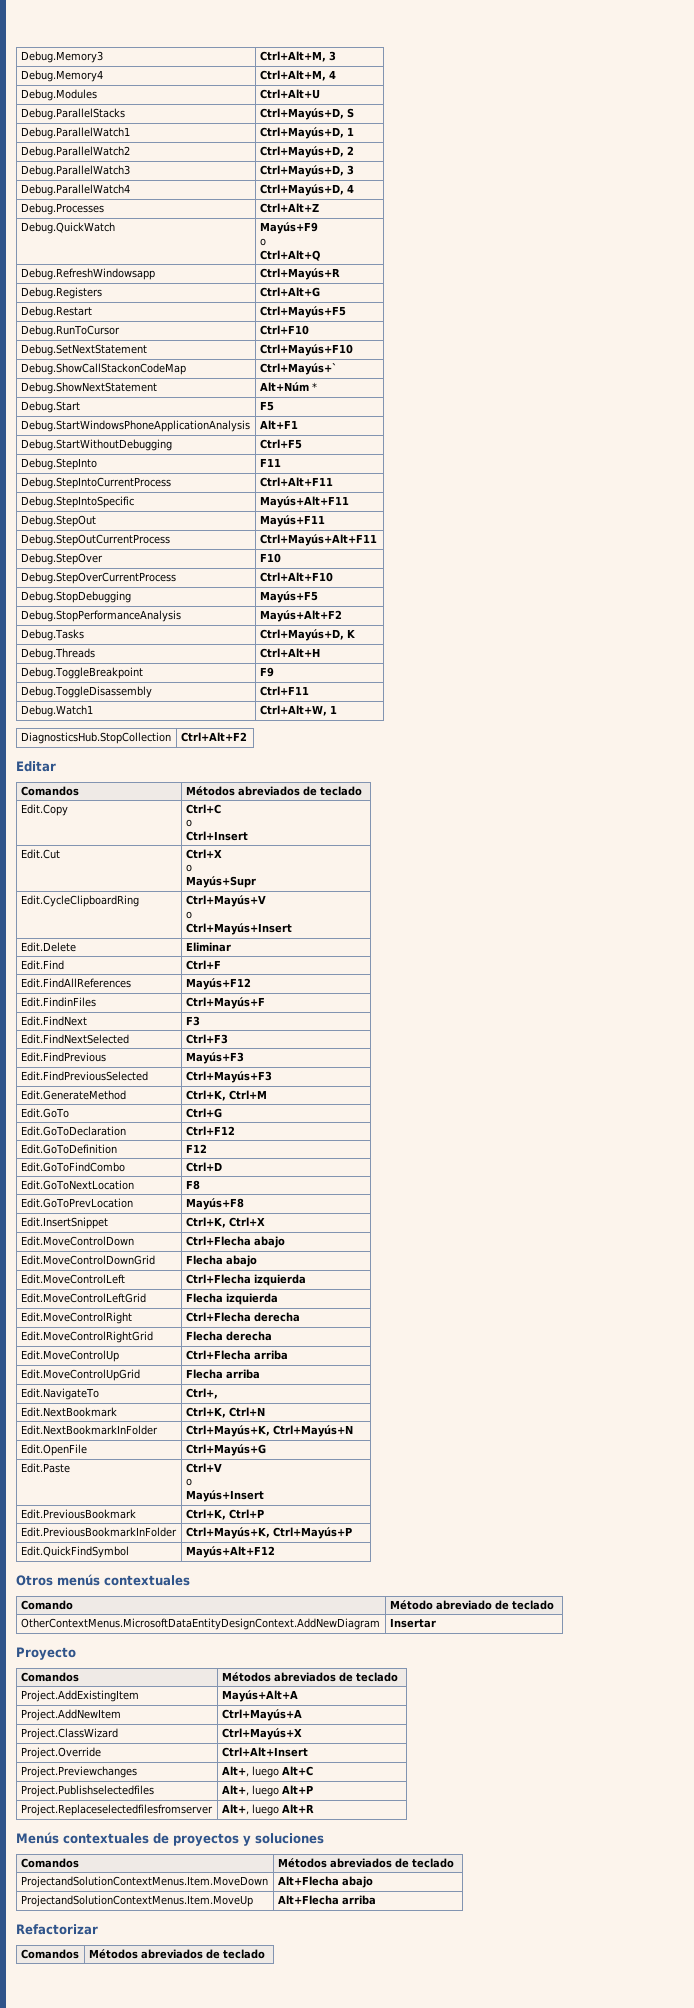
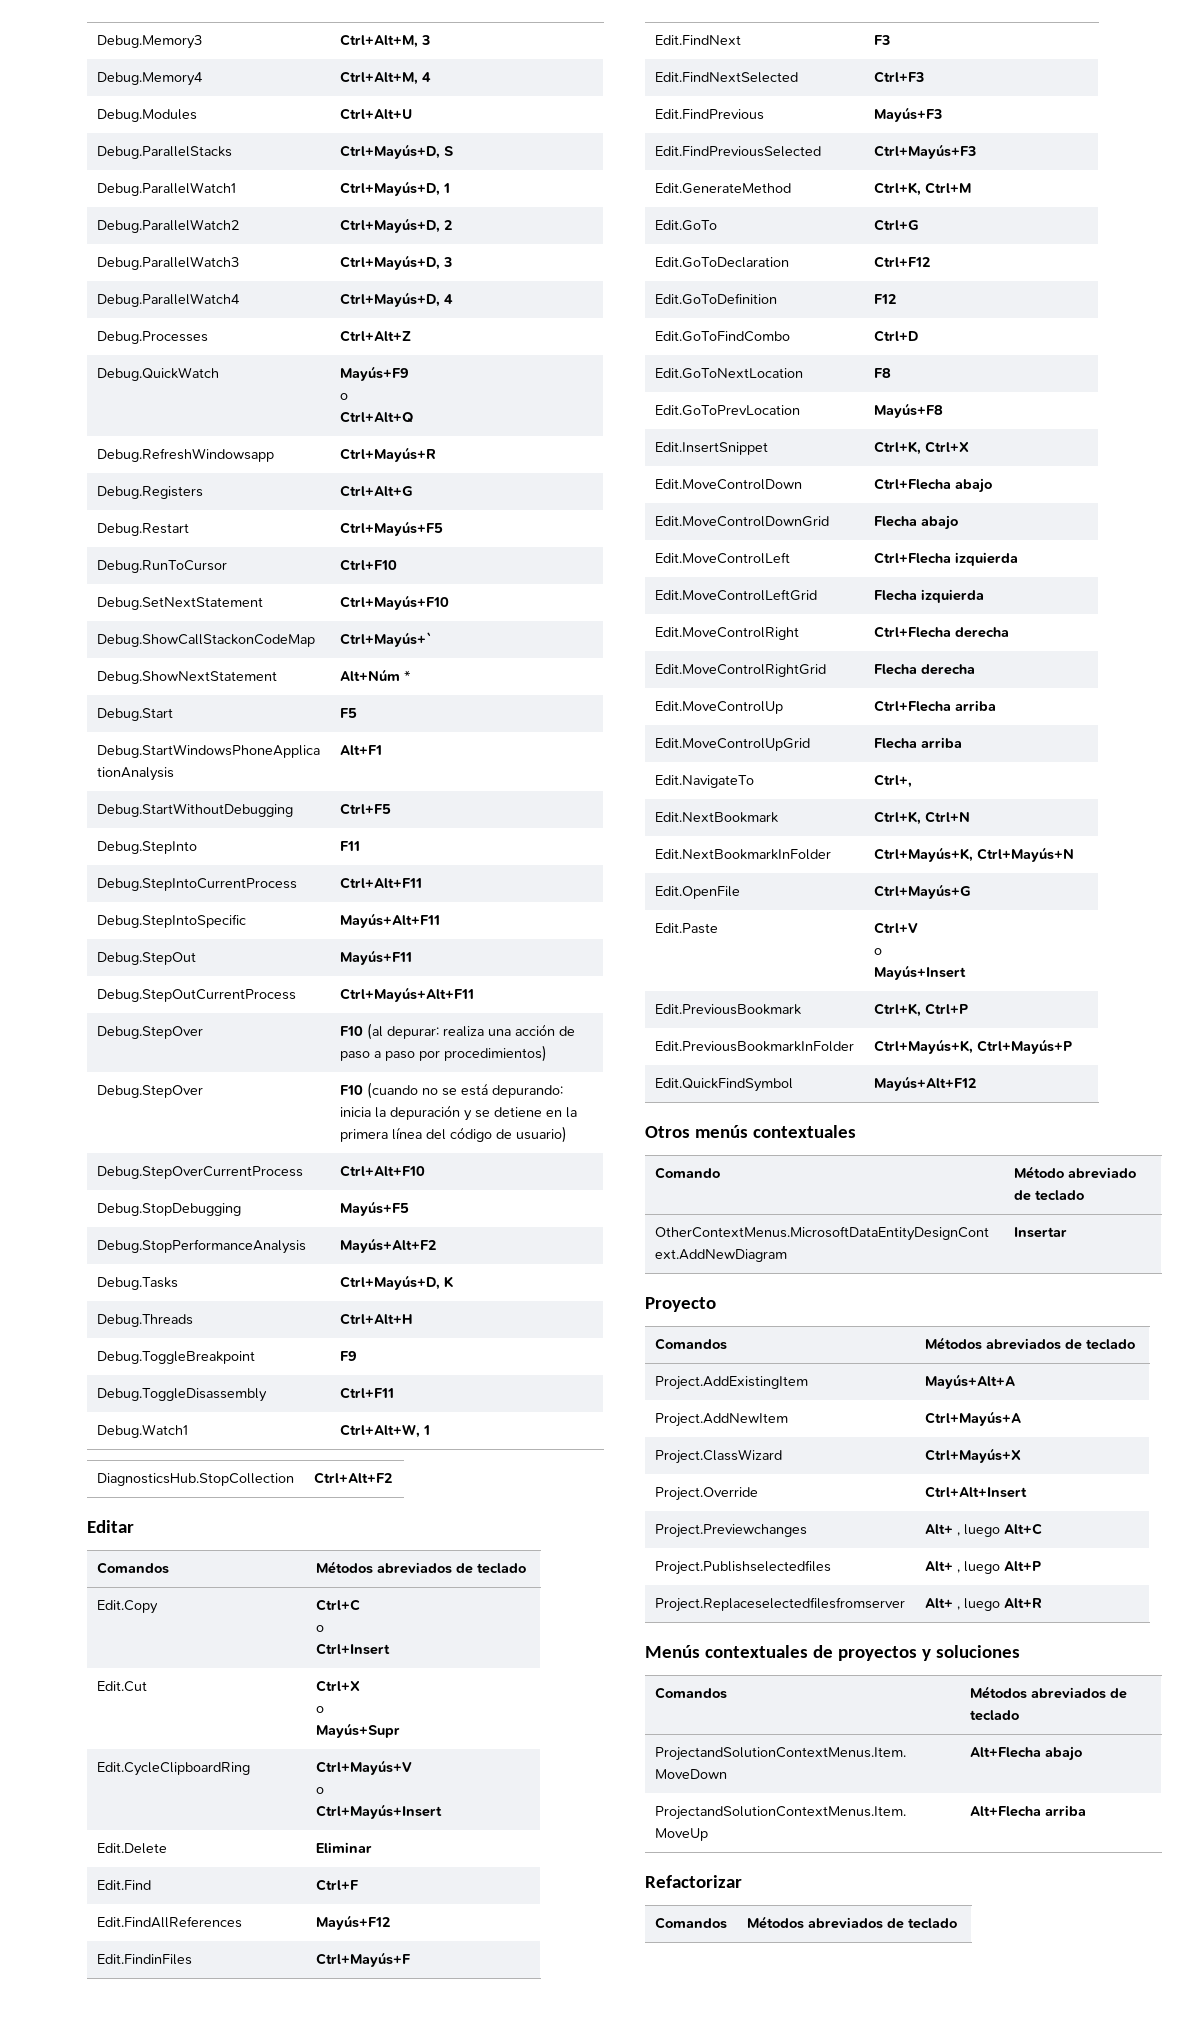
- Debug.StepOver | F10
+ Debug.StepOver | F10 (al depurar: realiza una acción de paso a paso por procedimientos)
+ Debug.StepOver | F10 (cuando no se está depurando: inicia la depuración y se detiene en la primera línea del código de usuario)
- Project.Previewchanges | Alt+, luego Alt+C
+ Project.Previewchanges | Alt+ , luego Alt+C
- Project.Publishselectedfiles | Alt+, luego Alt+P
+ Project.Publishselectedfiles | Alt+ , luego Alt+P
- Project.Replaceselectedfilesfromserver | Alt+, luego Alt+R
+ Project.Replaceselectedfilesfromserver | Alt+ , luego Alt+R

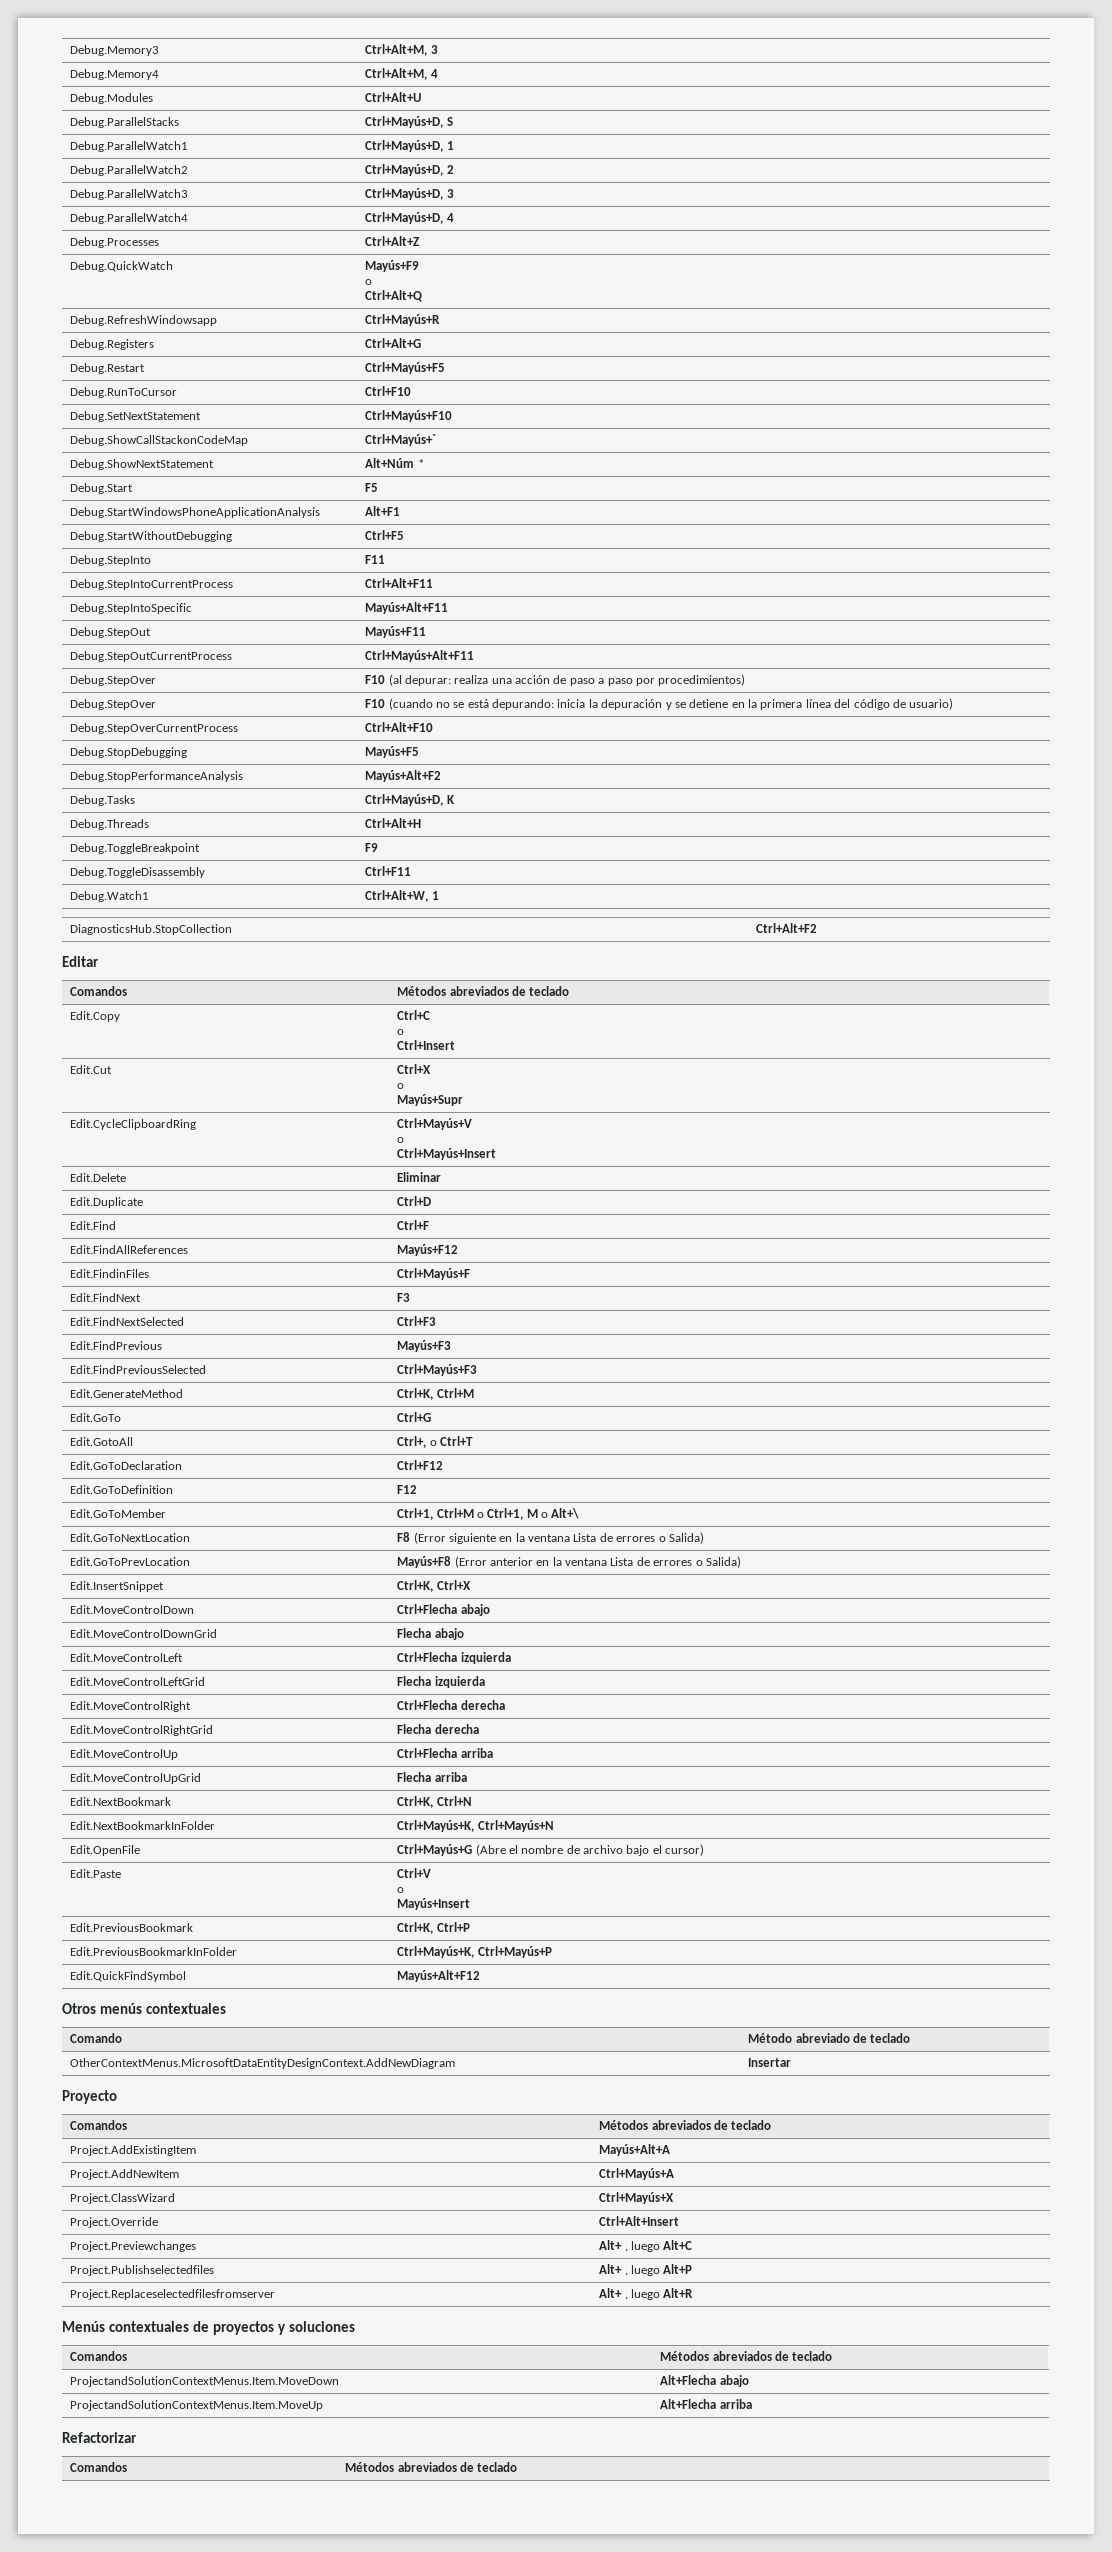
+ Edit.Duplicate | Ctrl+D
+ Edit.GotoAll | Ctrl+, o Ctrl+T
- Edit.GoToFindCombo | Ctrl+D
- Edit.GoToNextLocation | F8
- Edit.GoToPrevLocation | Mayús+F8
+ Edit.GoToMember | Ctrl+1, Ctrl+M o Ctrl+1, M o Alt+\
+ Edit.GoToNextLocation | F8 (Error siguiente en la ventana Lista de errores o Salida)
+ Edit.GoToPrevLocation | Mayús+F8 (Error anterior en la ventana Lista de errores o Salida)
- Edit.NavigateTo | Ctrl+,
- Edit.OpenFile | Ctrl+Mayús+G
+ Edit.OpenFile | Ctrl+Mayús+G (Abre el nombre de archivo bajo el cursor)

